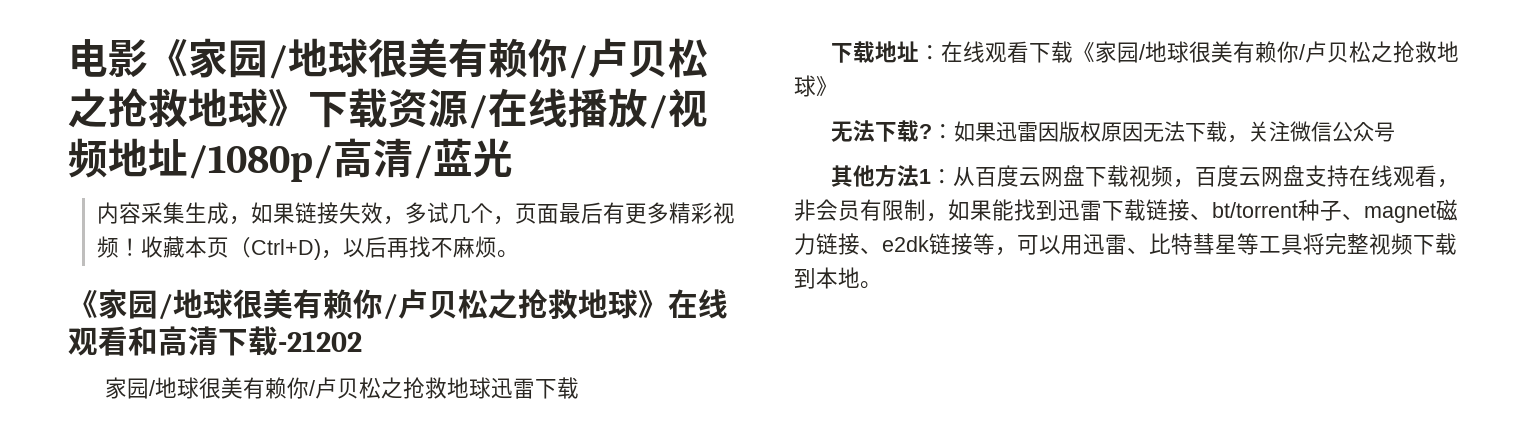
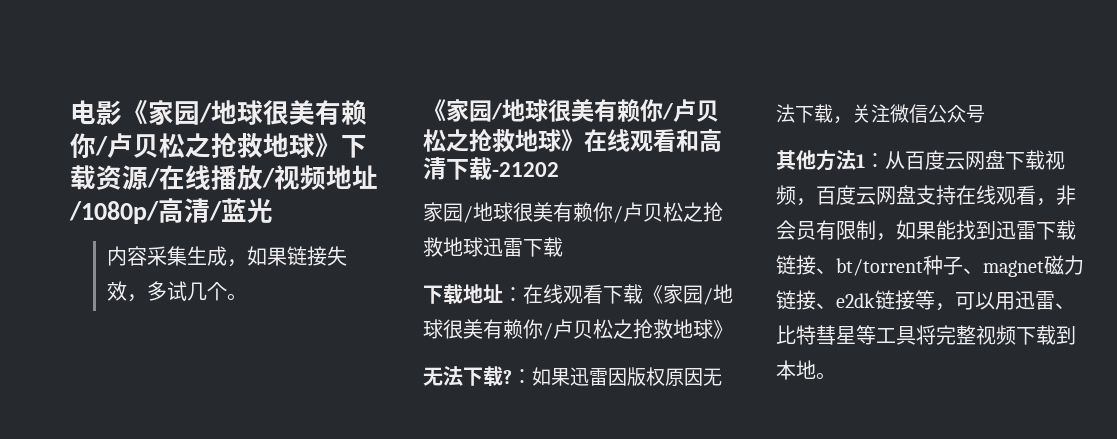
- 内容采集生成，如果链接失效，多试几个，页面最后有更多精彩视频！收藏本页（Ctrl+D)，以后再找不麻烦。
+ 内容采集生成，如果链接失效，多试几个。

